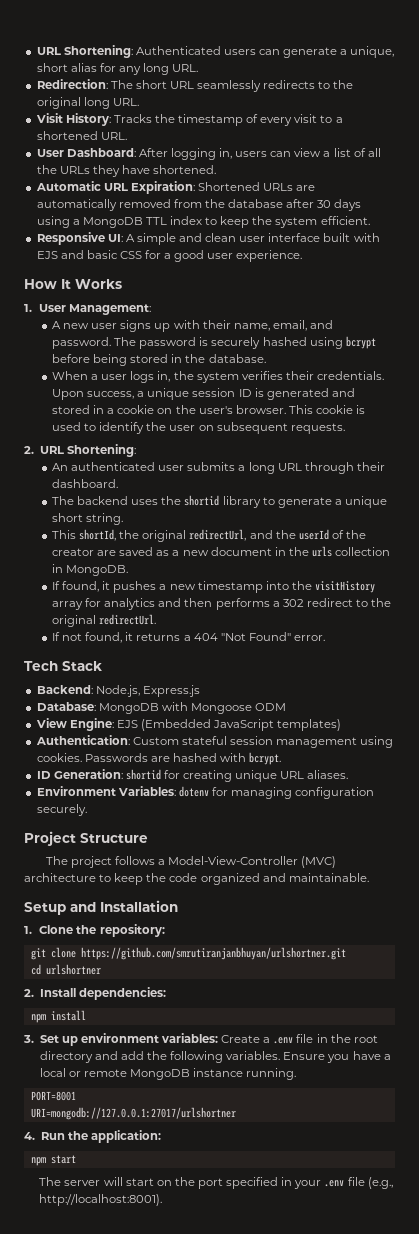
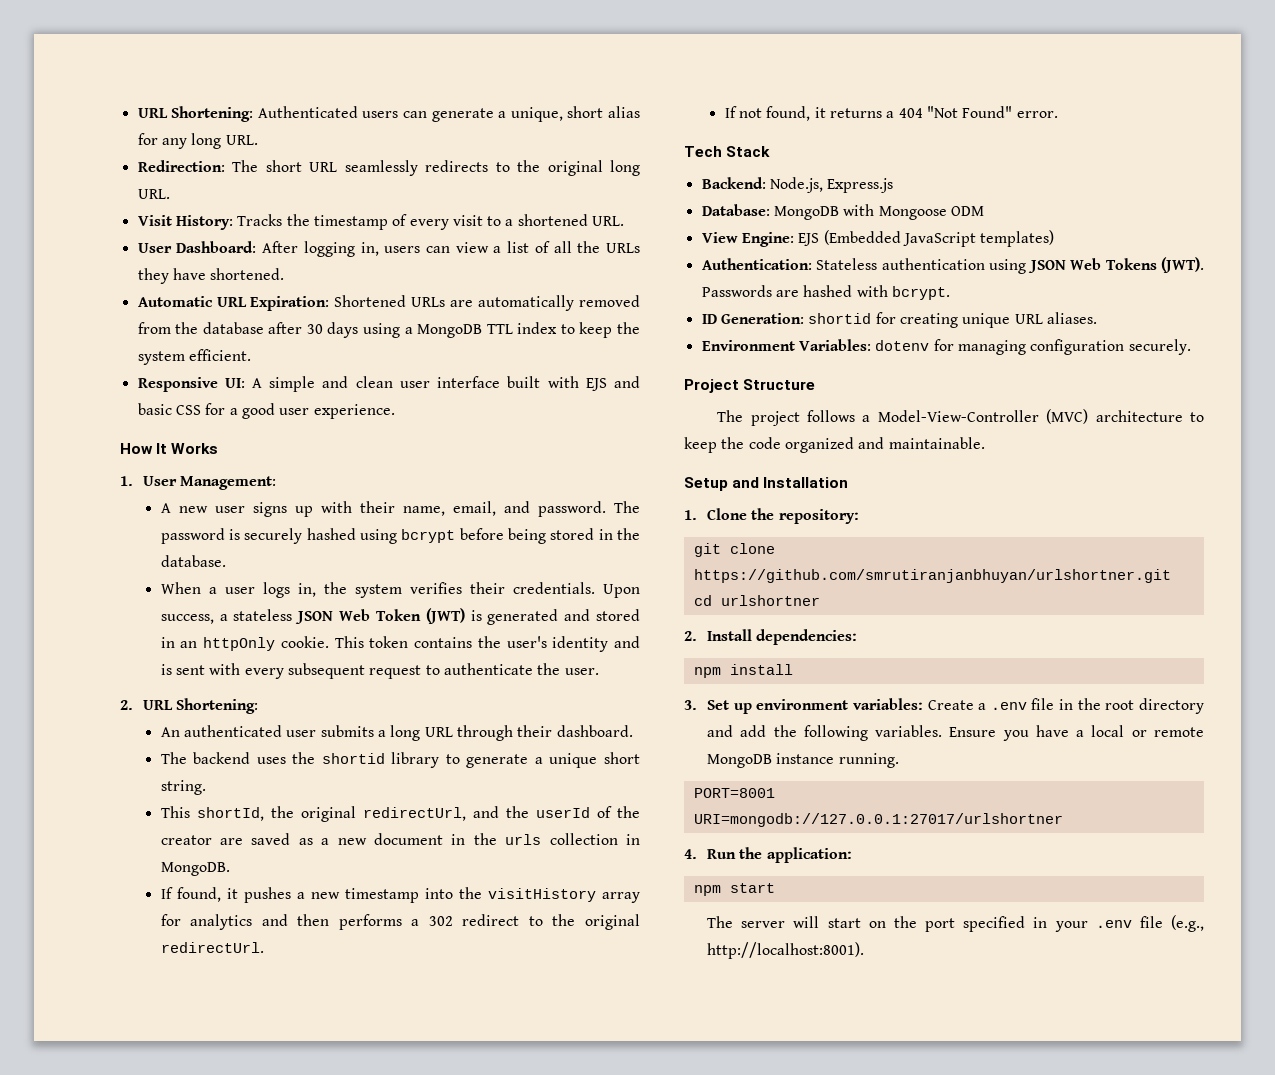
- Upon success, a unique session ID is generated and stored in a cookie on the user's browser. This cookie is used to identify the user on subsequent requests.
+ Upon success, a stateless JSON Web Token (JWT) is generated and stored in an httpOnly cookie. This token contains the user's identity and is sent with every subsequent request to authenticate the user.
- Authentication: Custom stateful session management using cookies.
+ Authentication: Stateless authentication using JSON Web Tokens (JWT).

